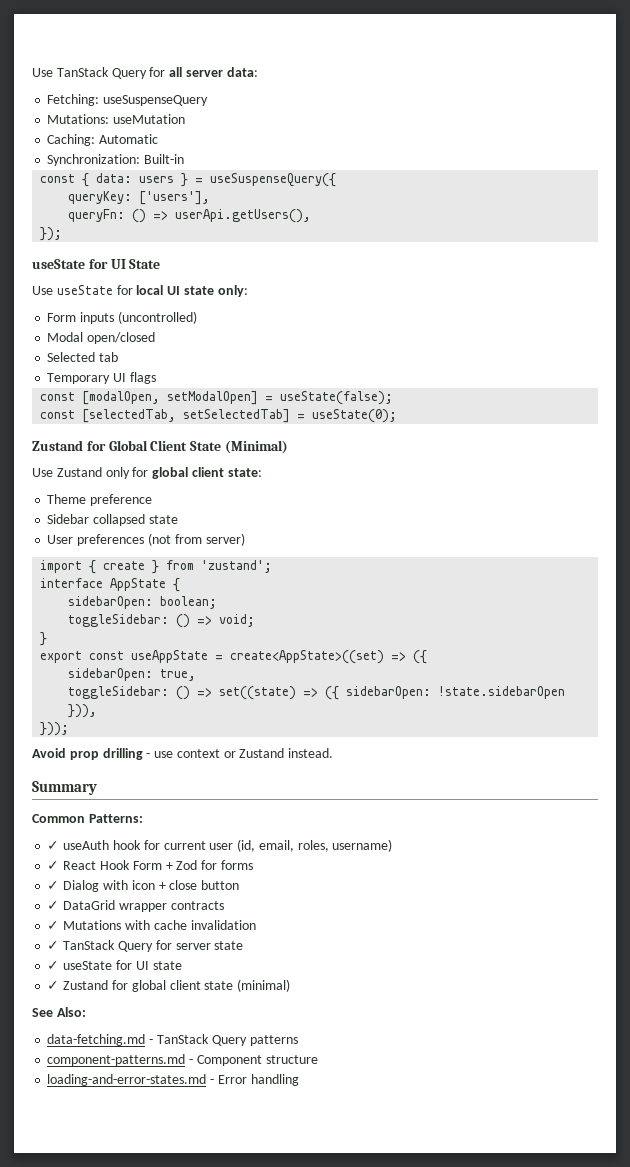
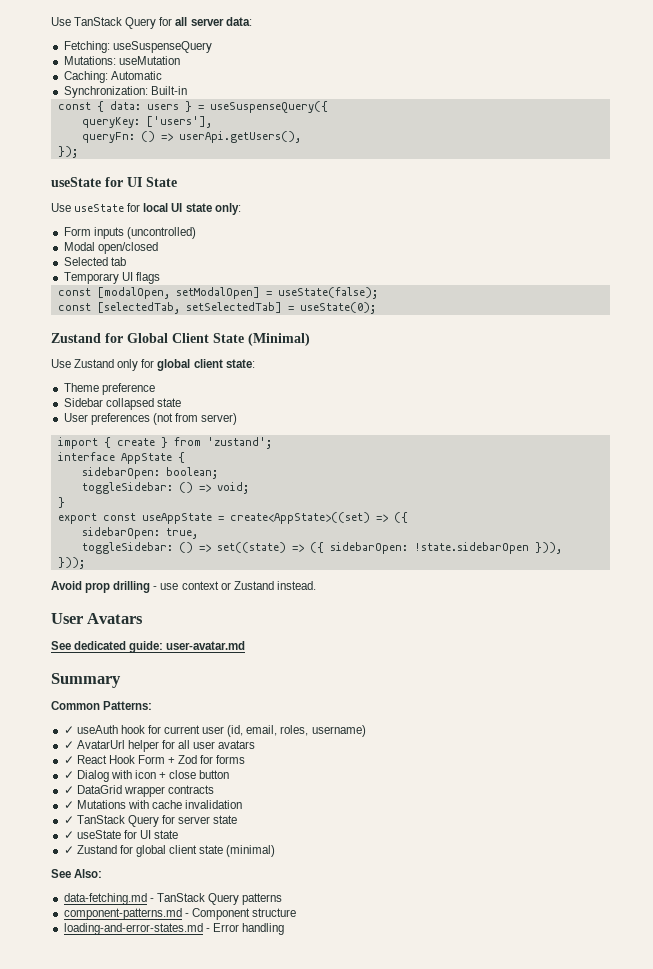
+ User Avatars
+ See dedicated guide: user-avatar.md
+ ✓ AvatarUrl helper for all user avatars

